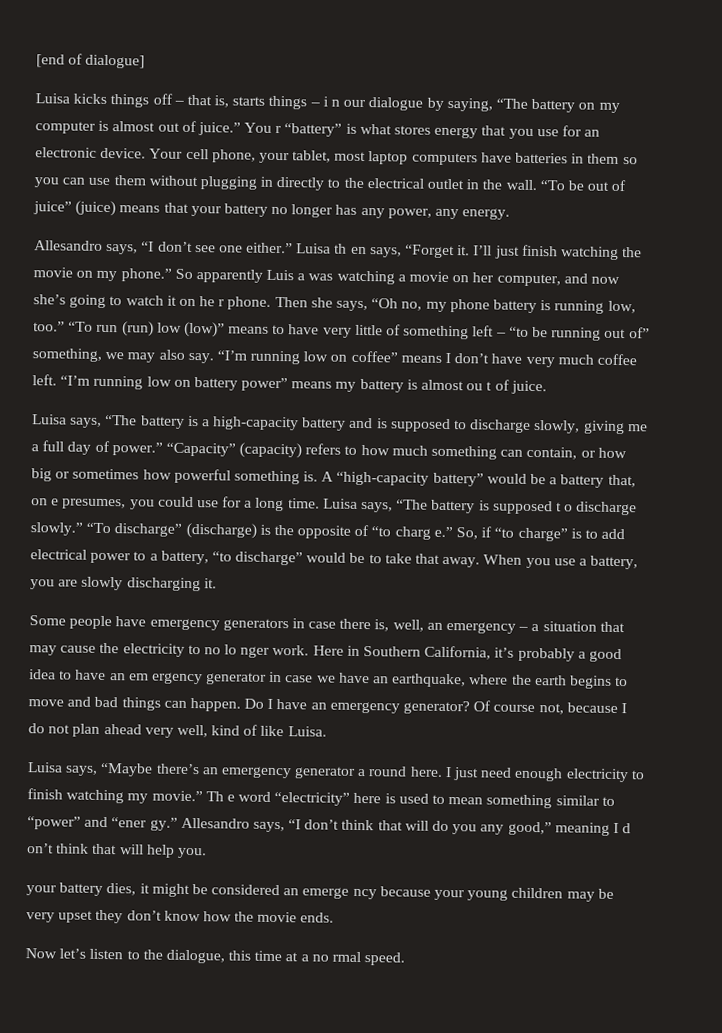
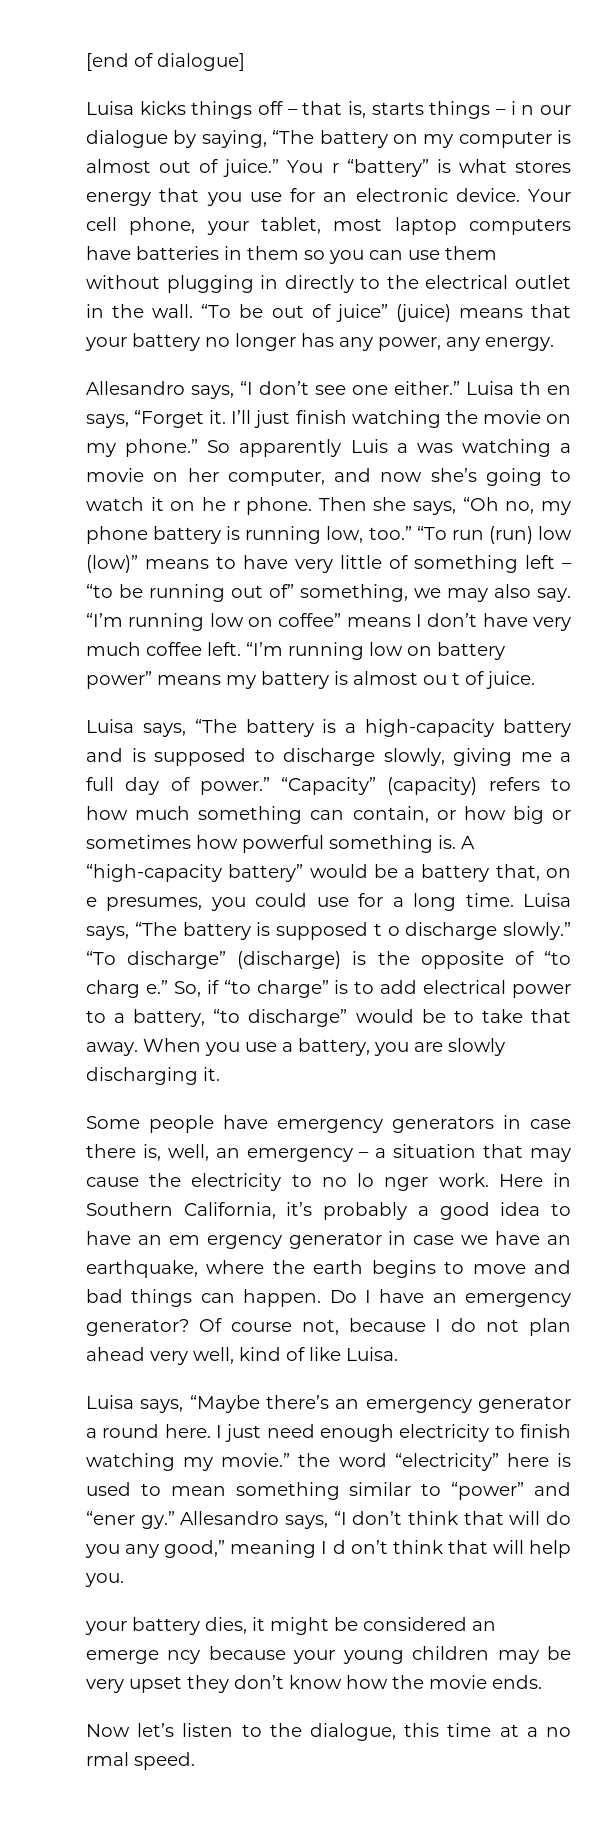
- I just need enough electricity to finish watching my movie.” Th e word “electricity” here is used to mean something similar to “power” and “ener gy.”
+ I just need enough electricity to finish watching my movie.” the word “electricity” here is used to mean something similar to “power” and “ener gy.”

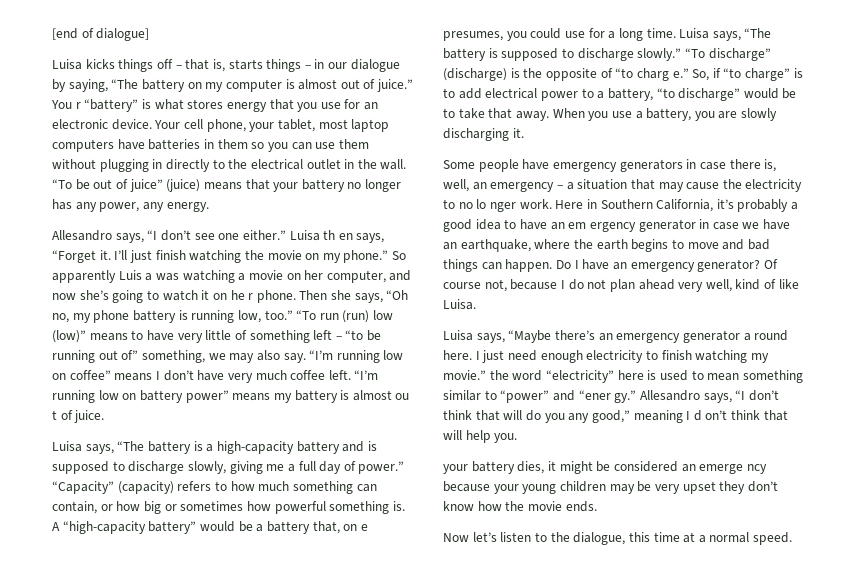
- Luisa kicks things off – that is, starts things – i n our dialogue by saying, “The battery on my computer is almost out of juice.”
+ Luisa kicks things off – that is, starts things – in our dialogue by saying, “The battery on my computer is almost out of juice.”
- Luisa says, “The battery is supposed t o discharge slowly.”
+ Luisa says, “The battery is supposed to discharge slowly.”
- Now let’s listen to the dialogue, this time at a no rmal speed.
+ Now let’s listen to the dialogue, this time at a normal speed.

